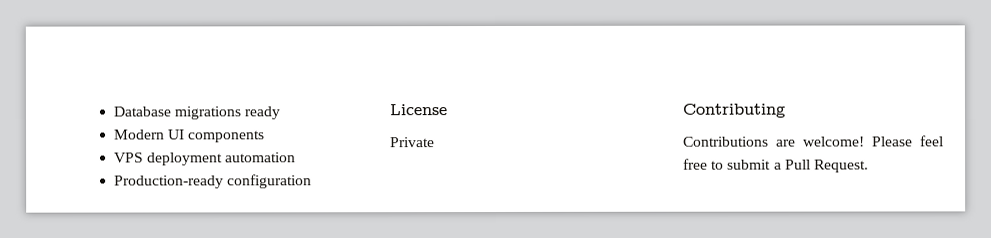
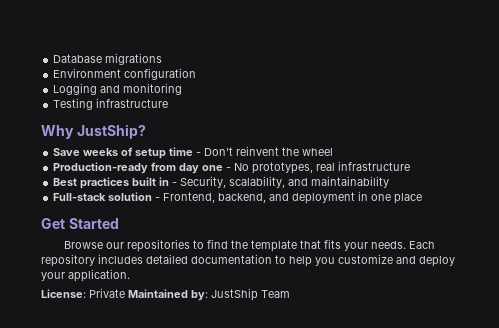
- Database migrations ready
- Modern UI components
- VPS deployment automation
- Production-ready configuration
- License
- Private
- Contributing
- Contributions are welcome! Please feel free to submit a Pull Request.
+ Database migrations
+ Environment configuration
+ Logging and monitoring
+ Testing infrastructure
+ Why JustShip?
+ Save weeks of setup time - Don't reinvent the wheel
+ Production-ready from day one - No prototypes, real infrastructure
+ Best practices built in - Security, scalability, and maintainability
+ Full-stack solution - Frontend, backend, and deployment in one place
+ Get Started
+ Browse our repositories to find the template that fits your needs. Each repository includes detailed documentation to help you customize and deploy your application.
+ License: Private Maintained by: JustShip Team

